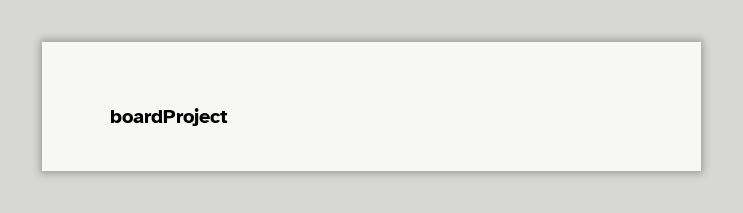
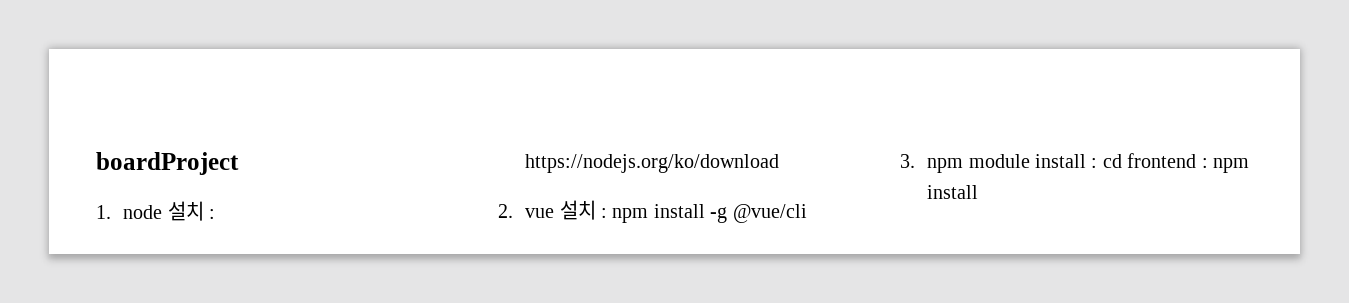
+ 1. node 설치 : https://nodejs.org/ko/download
+ 2. vue 설치 : npm install -g @vue/cli
+ 3. npm module install : cd frontend : npm install

